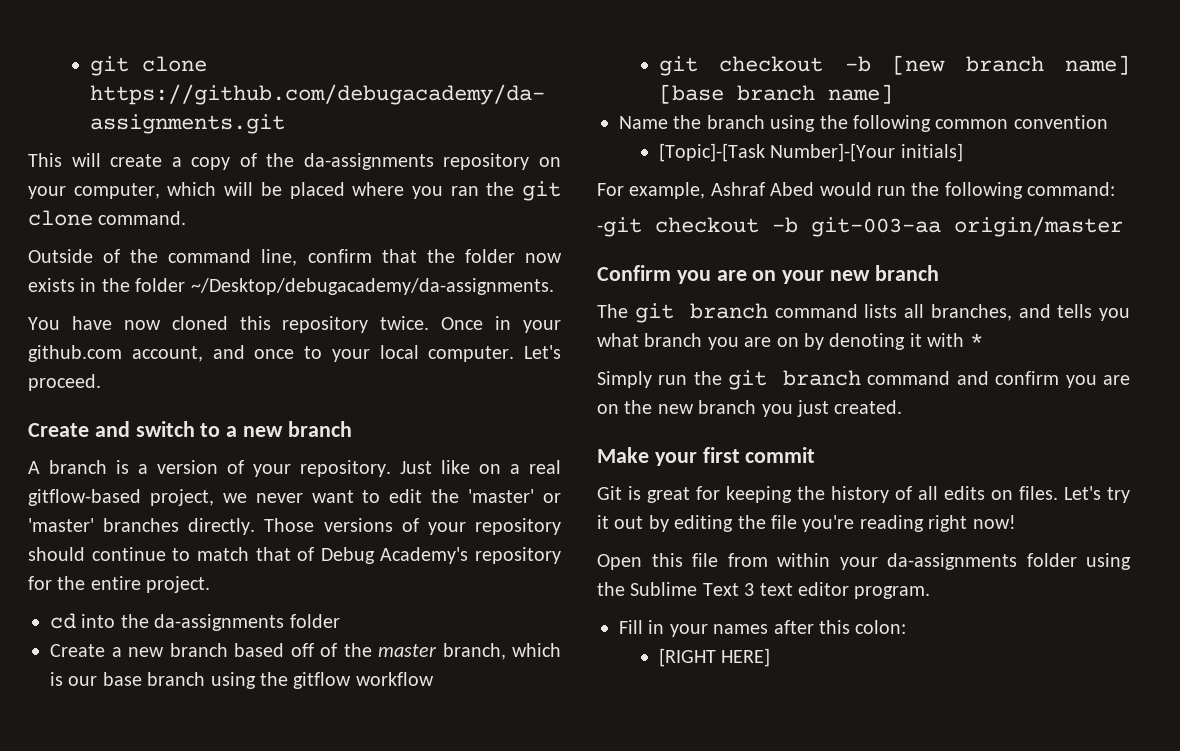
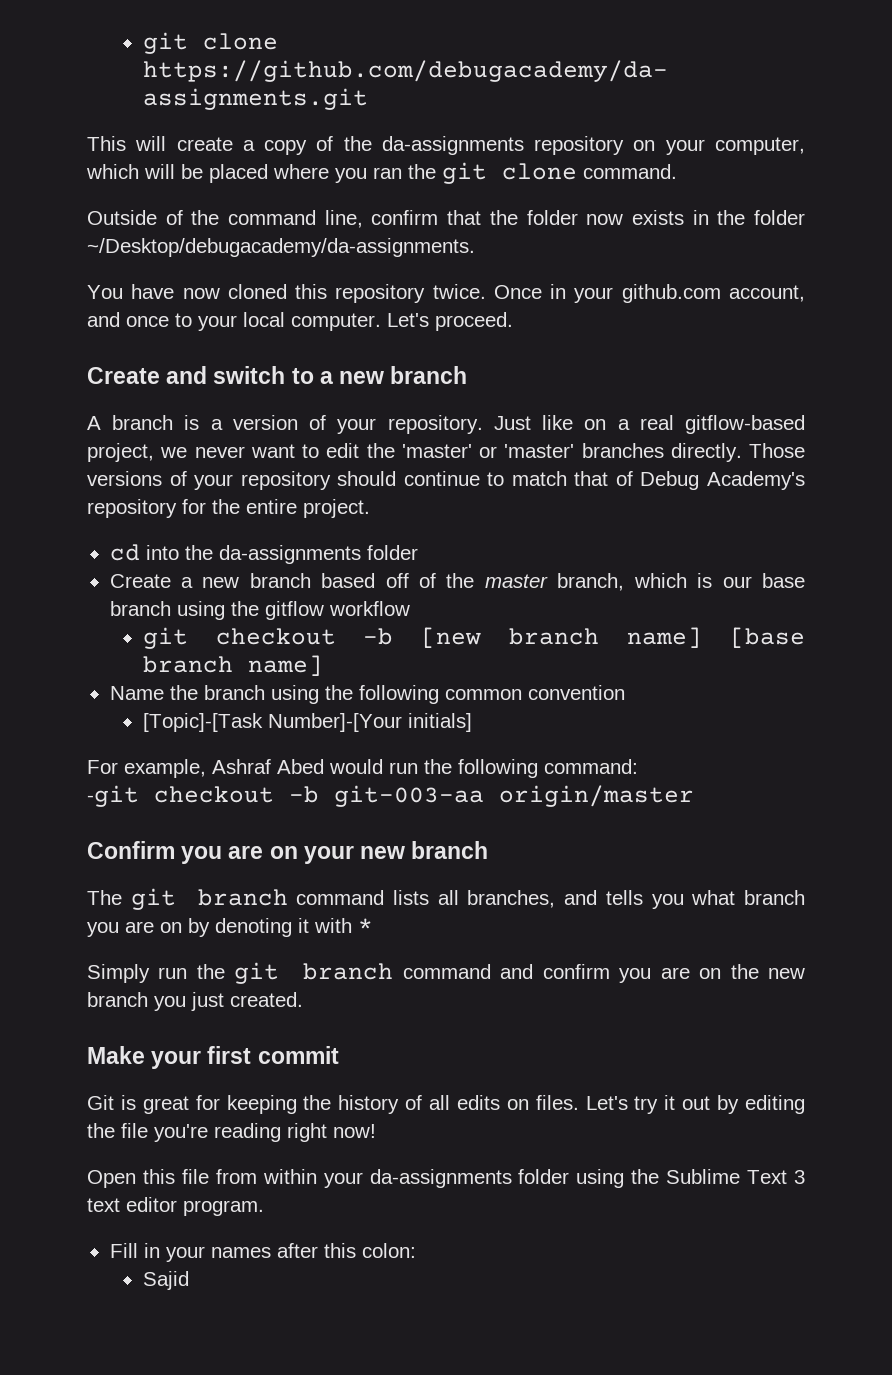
- [RIGHT HERE]
+ Sajid

